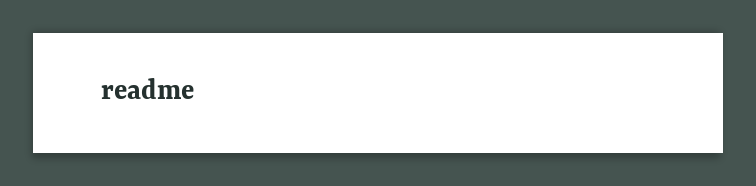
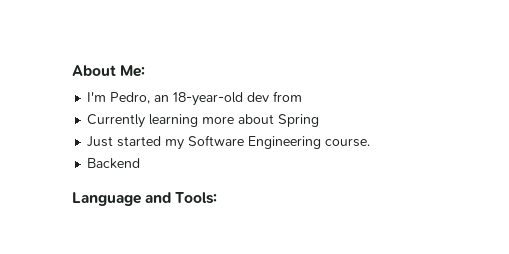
- readme
+ About Me:
+ I'm Pedro, an 18-year-old dev from
+ Currently learning more about Spring
+ Just started my Software Engineering course.
+ Backend
+ Language and Tools:

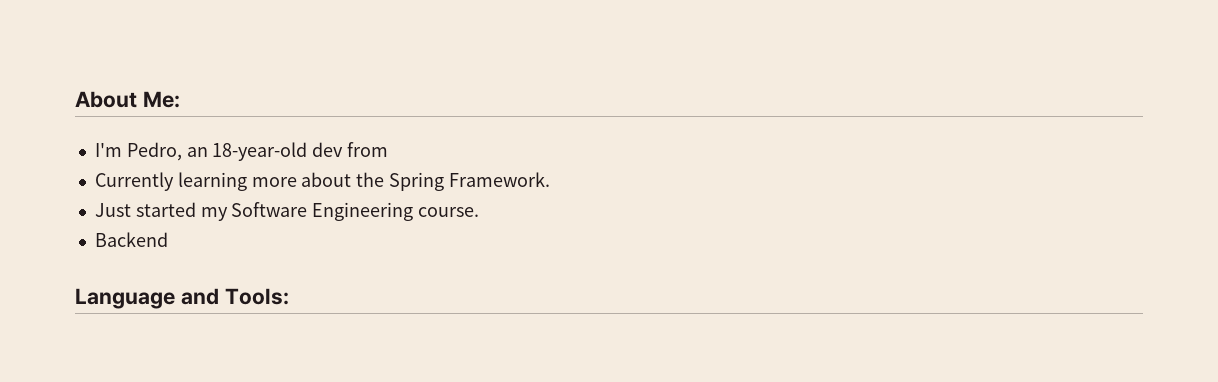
- Currently learning more about Spring
+ Currently learning more about the Spring Framework.

